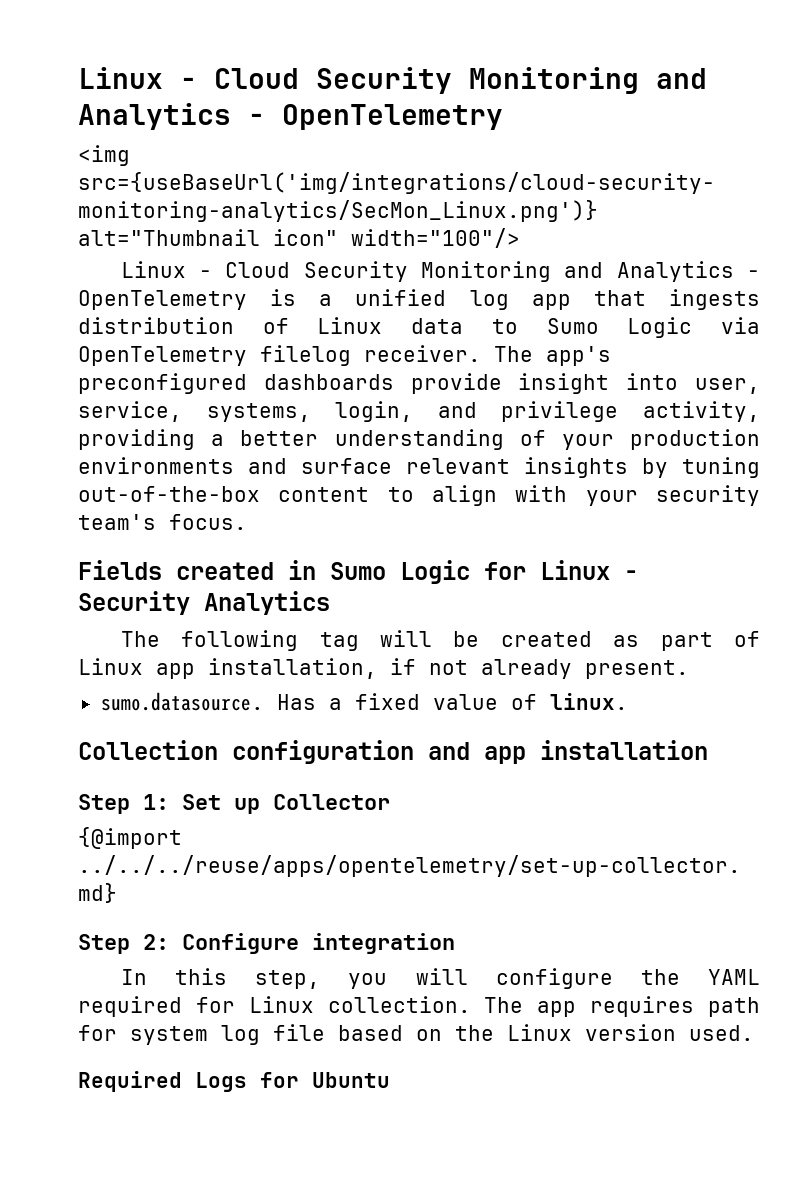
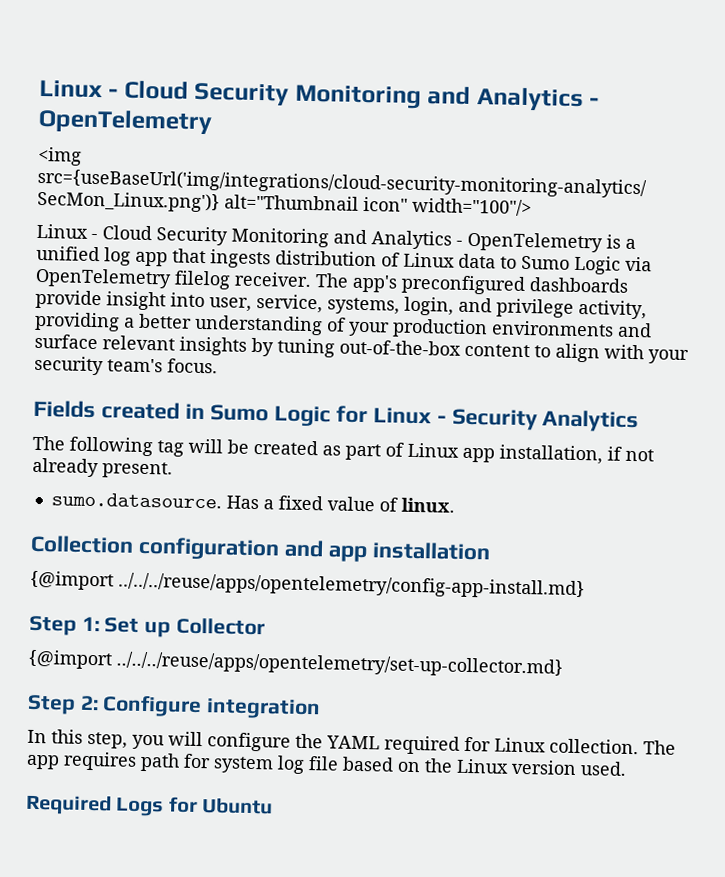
+ {@import ../../../reuse/apps/opentelemetry/config-app-install.md}

